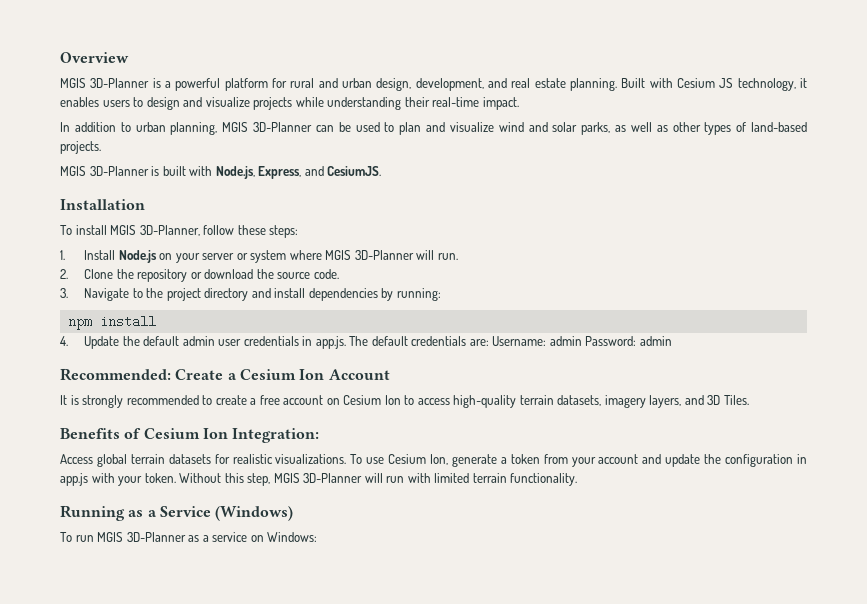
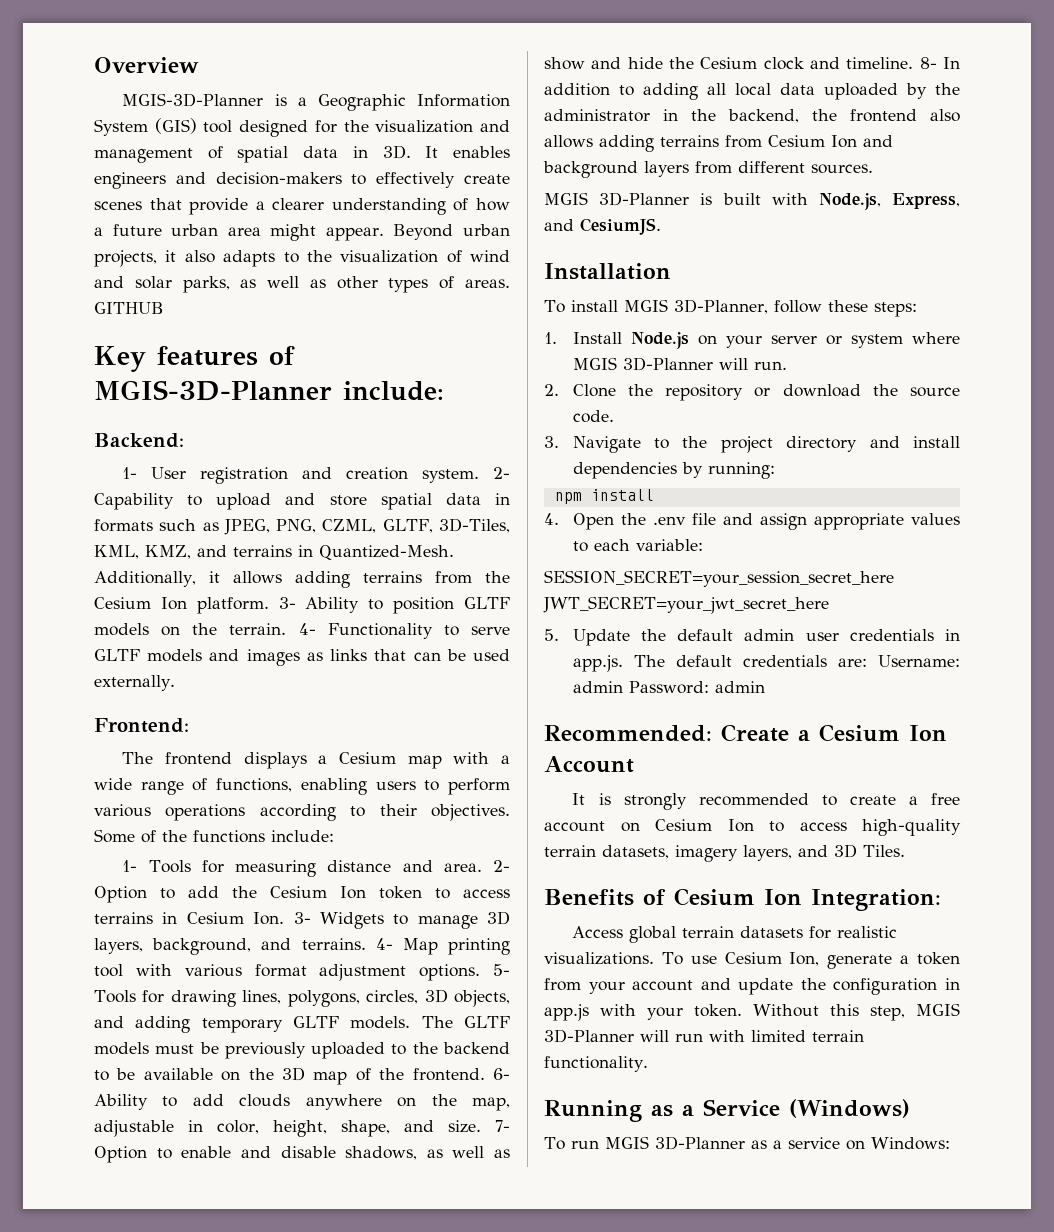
- MGIS 3D-Planner is a powerful platform for rural and urban design, development, and real estate planning. Built with Cesium JS technology, it enables users to design and visualize projects while understanding their real-time impact.
- In addition to urban planning, MGIS 3D-Planner can be used to plan and visualize wind and solar parks, as well as other types of land-based projects.
+ MGIS-3D-Planner is a Geographic Information System (GIS) tool designed for the visualization and management of spatial data in 3D. It enables engineers and decision-makers to effectively create scenes that provide a clearer understanding of how a future urban area might appear. Beyond urban projects, it also adapts to the visualization of wind and solar parks, as well as other types of areas. GITHUB
+ Key features of MGIS-3D-Planner include:
+ Backend:
+ 1- User registration and creation system. 2- Capability to upload and store spatial data in formats such as JPEG, PNG, CZML, GLTF, 3D-Tiles, KML, KMZ, and terrains in Quantized-Mesh. Additionally, it allows adding terrains from the Cesium Ion platform. 3- Ability to position GLTF models on the terrain. 4- Functionality to serve GLTF models and images as links that can be used externally.
+ Frontend:
+ The frontend displays a Cesium map with a wide range of functions, enabling users to perform various operations according to their objectives. Some of the functions include:
+ 1- Tools for measuring distance and area. 2- Option to add the Cesium Ion token to access terrains in Cesium Ion. 3- Widgets to manage 3D layers, background, and terrains. 4- Map printing tool with various format adjustment options. 5- Tools for drawing lines, polygons, circles, 3D objects, and adding temporary GLTF models. The GLTF models must be previously uploaded to the backend to be available on the 3D map of the frontend. 6- Ability to add clouds anywhere on the map, adjustable in color, height, shape, and size. 7- Option to enable and disable shadows, as well as show and hide the Cesium clock and timeline. 8- In addition to adding all local data uploaded by the administrator in the backend, the frontend also allows adding terrains from Cesium Ion and background layers from different sources.
- 4. Update the default admin user credentials in app.js. The default credentials are: Username: admin Password: admin
+ 4. Open the .env file and assign appropriate values to each variable:
+ SESSION_SECRET=your_session_secret_here JWT_SECRET=your_jwt_secret_here
+ 5. Update the default admin user credentials in app.js. The default credentials are: Username: admin Password: admin

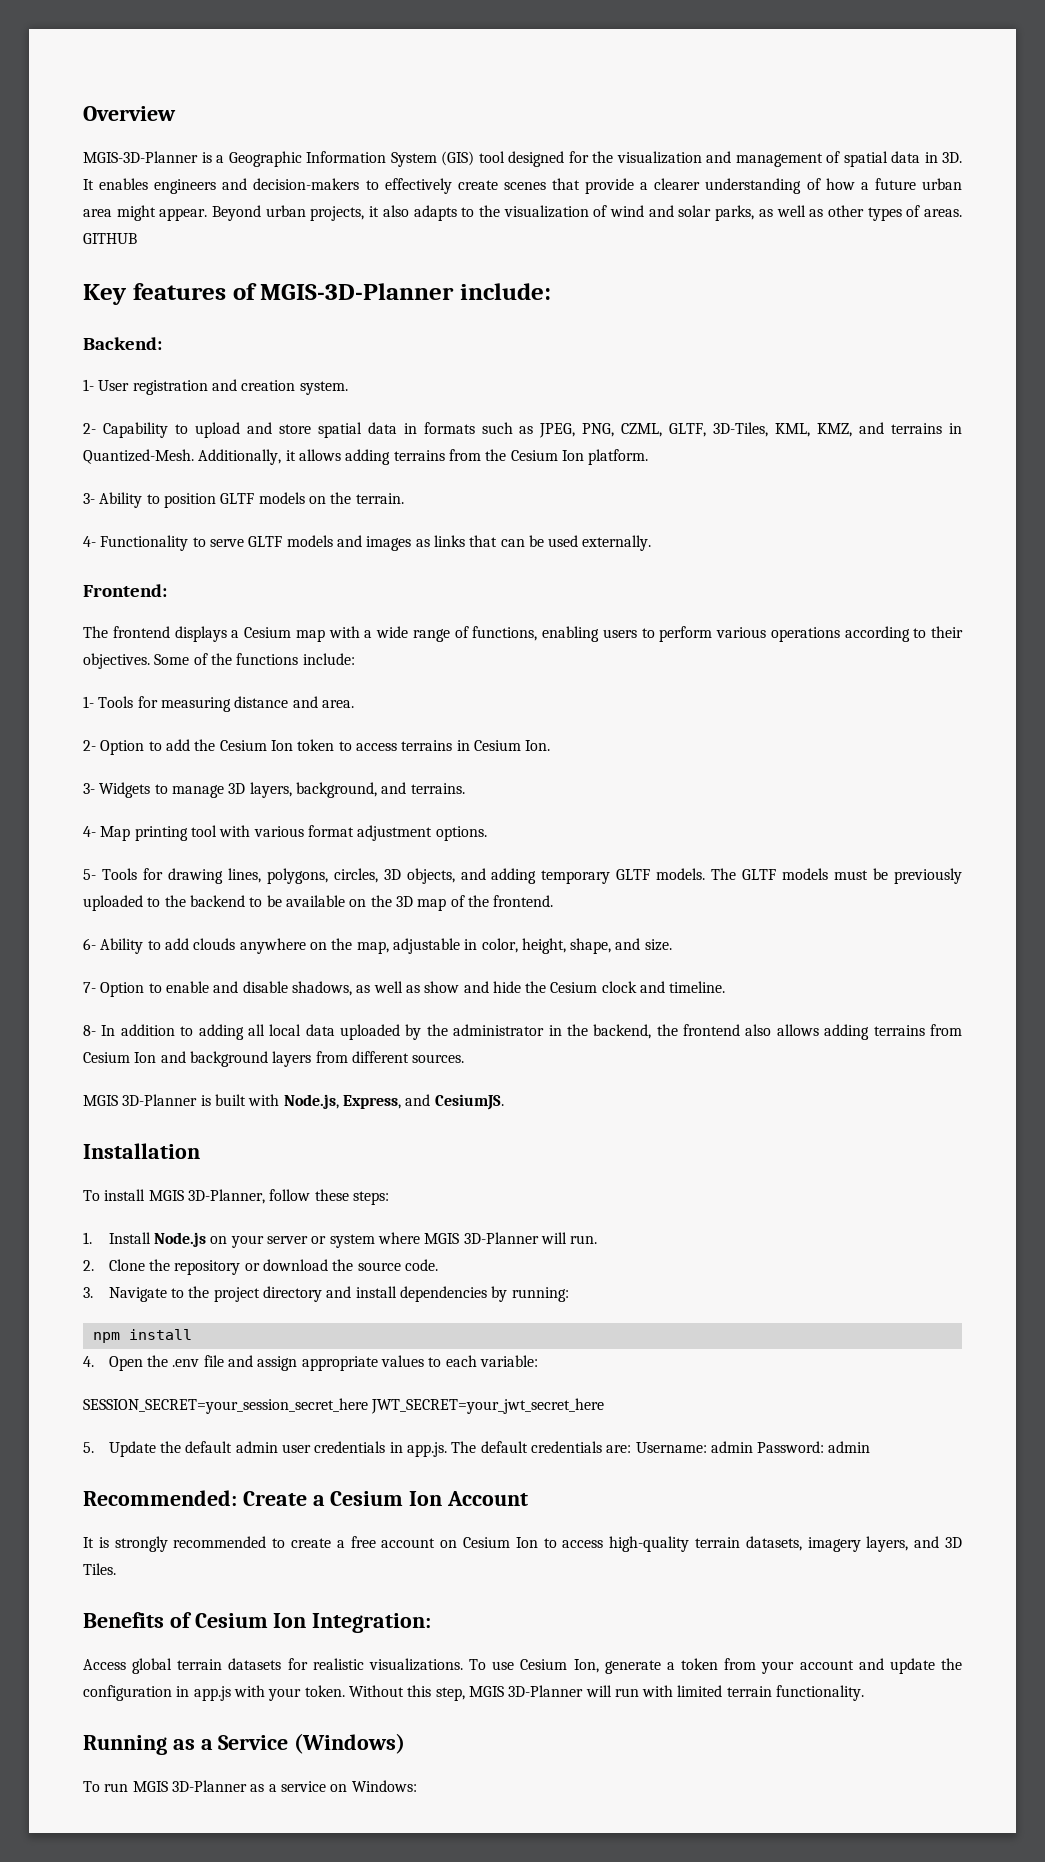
- 1- User registration and creation system. 2- Capability to upload and store spatial data in formats such as JPEG, PNG, CZML, GLTF, 3D-Tiles, KML, KMZ, and terrains in Quantized-Mesh.
+ 1- User registration and creation system.
+ 2- Capability to upload and store spatial data in formats such as JPEG, PNG, CZML, GLTF, 3D-Tiles, KML, KMZ, and terrains in Quantized-Mesh.
- Additionally, it allows adding terrains from the Cesium Ion platform. 3- Ability to position GLTF models on the terrain. 4- Functionality to serve GLTF models and images as links that can be used externally.
+ Additionally, it allows adding terrains from the Cesium Ion platform.
+ 3- Ability to position GLTF models on the terrain.
+ 4- Functionality to serve GLTF models and images as links that can be used externally.
- 1- Tools for measuring distance and area. 2- Option to add the Cesium Ion token to access terrains in Cesium Ion. 3- Widgets to manage 3D layers, background, and terrains. 4- Map printing tool with various format adjustment options. 5- Tools for drawing lines, polygons, circles, 3D objects, and adding temporary GLTF models.
+ 1- Tools for measuring distance and area.
+ 2- Option to add the Cesium Ion token to access terrains in Cesium Ion.
+ 3- Widgets to manage 3D layers, background, and terrains.
+ 4- Map printing tool with various format adjustment options.
+ 5- Tools for drawing lines, polygons, circles, 3D objects, and adding temporary GLTF models.
- The GLTF models must be previously uploaded to the backend to be available on the 3D map of the frontend. 6- Ability to add clouds anywhere on the map, adjustable in color, height, shape, and size. 7- Option to enable and disable shadows, as well as show and hide the Cesium clock and timeline. 8- In addition to adding all local data uploaded by the administrator in the backend, the frontend also allows adding terrains from Cesium Ion and background layers from different sources.
+ The GLTF models must be previously uploaded to the backend to be available on the 3D map of the frontend.
+ 6- Ability to add clouds anywhere on the map, adjustable in color, height, shape, and size.
+ 7- Option to enable and disable shadows, as well as show and hide the Cesium clock and timeline.
+ 8- In addition to adding all local data uploaded by the administrator in the backend, the frontend also allows adding terrains from Cesium Ion and background layers from different sources.

